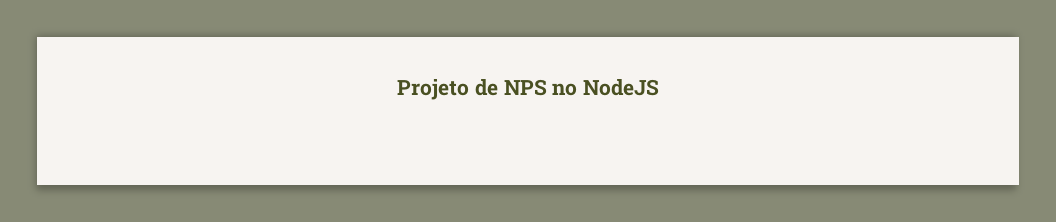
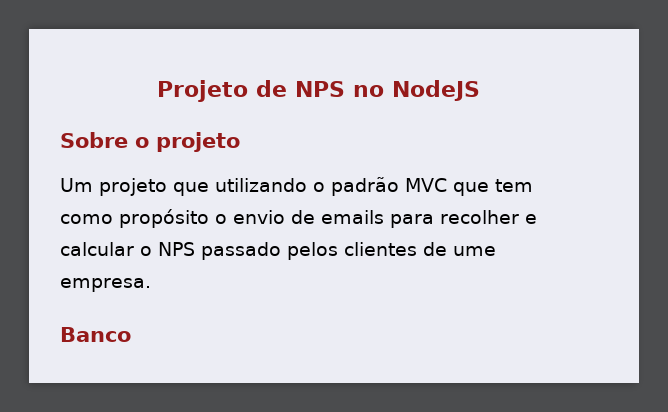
+ Sobre o projeto
+ Um projeto que utilizando o padrão MVC que tem como propósito o envio de emails para recolher e calcular o NPS passado pelos clientes de ume empresa.
+ Banco

